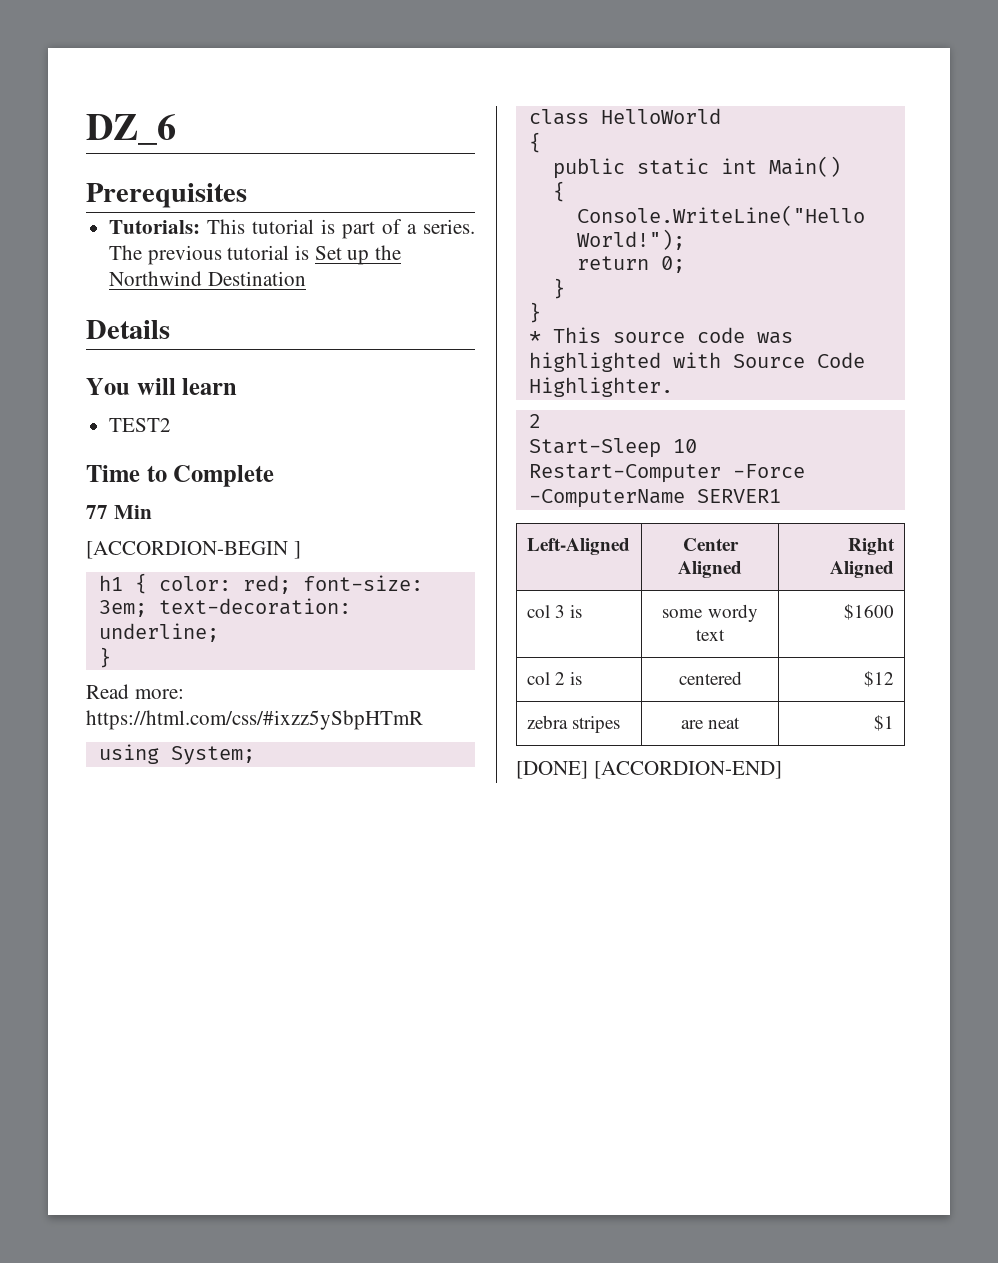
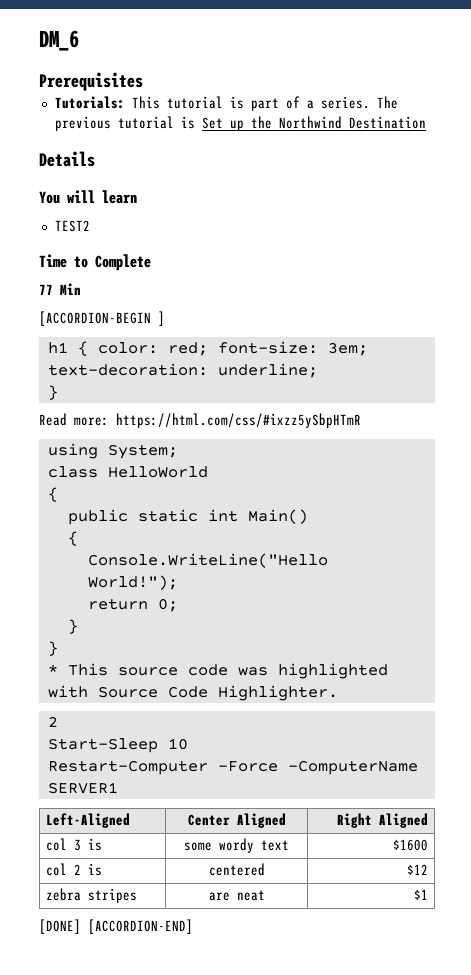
- DZ_6
+ DM_6

